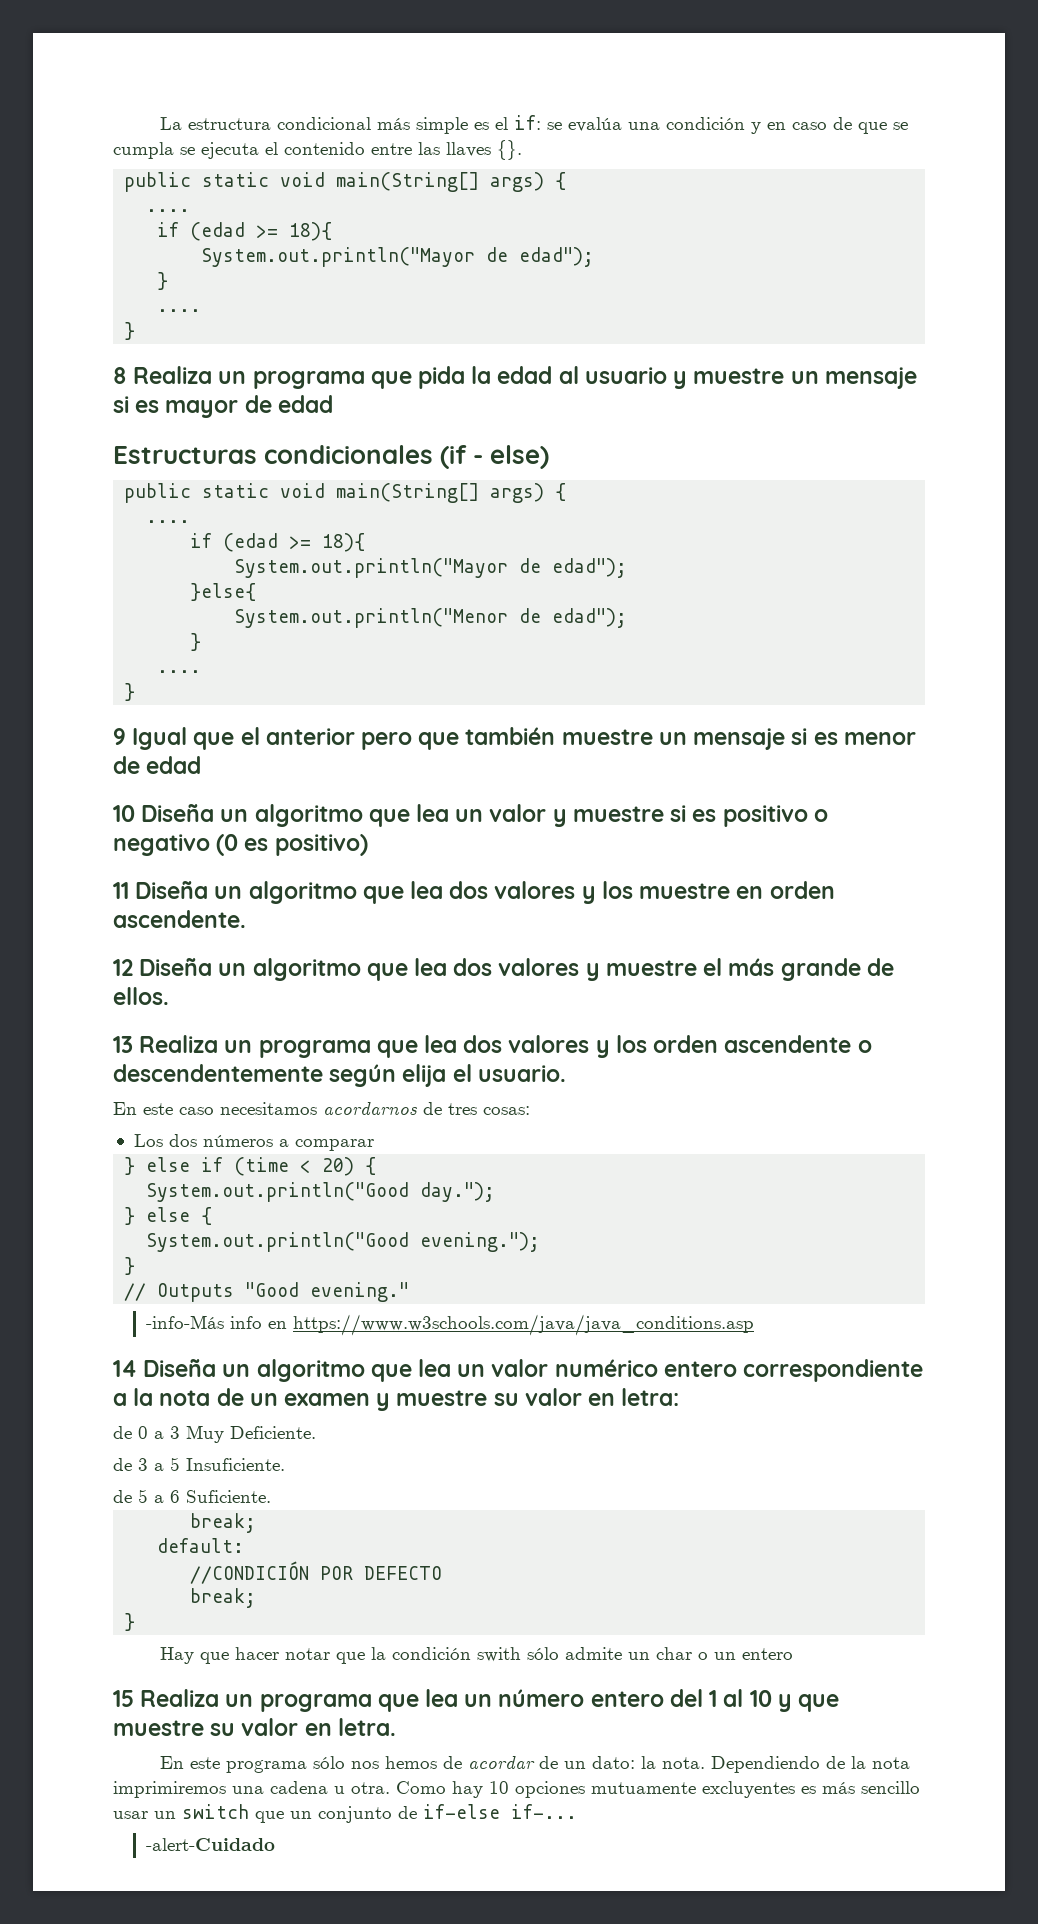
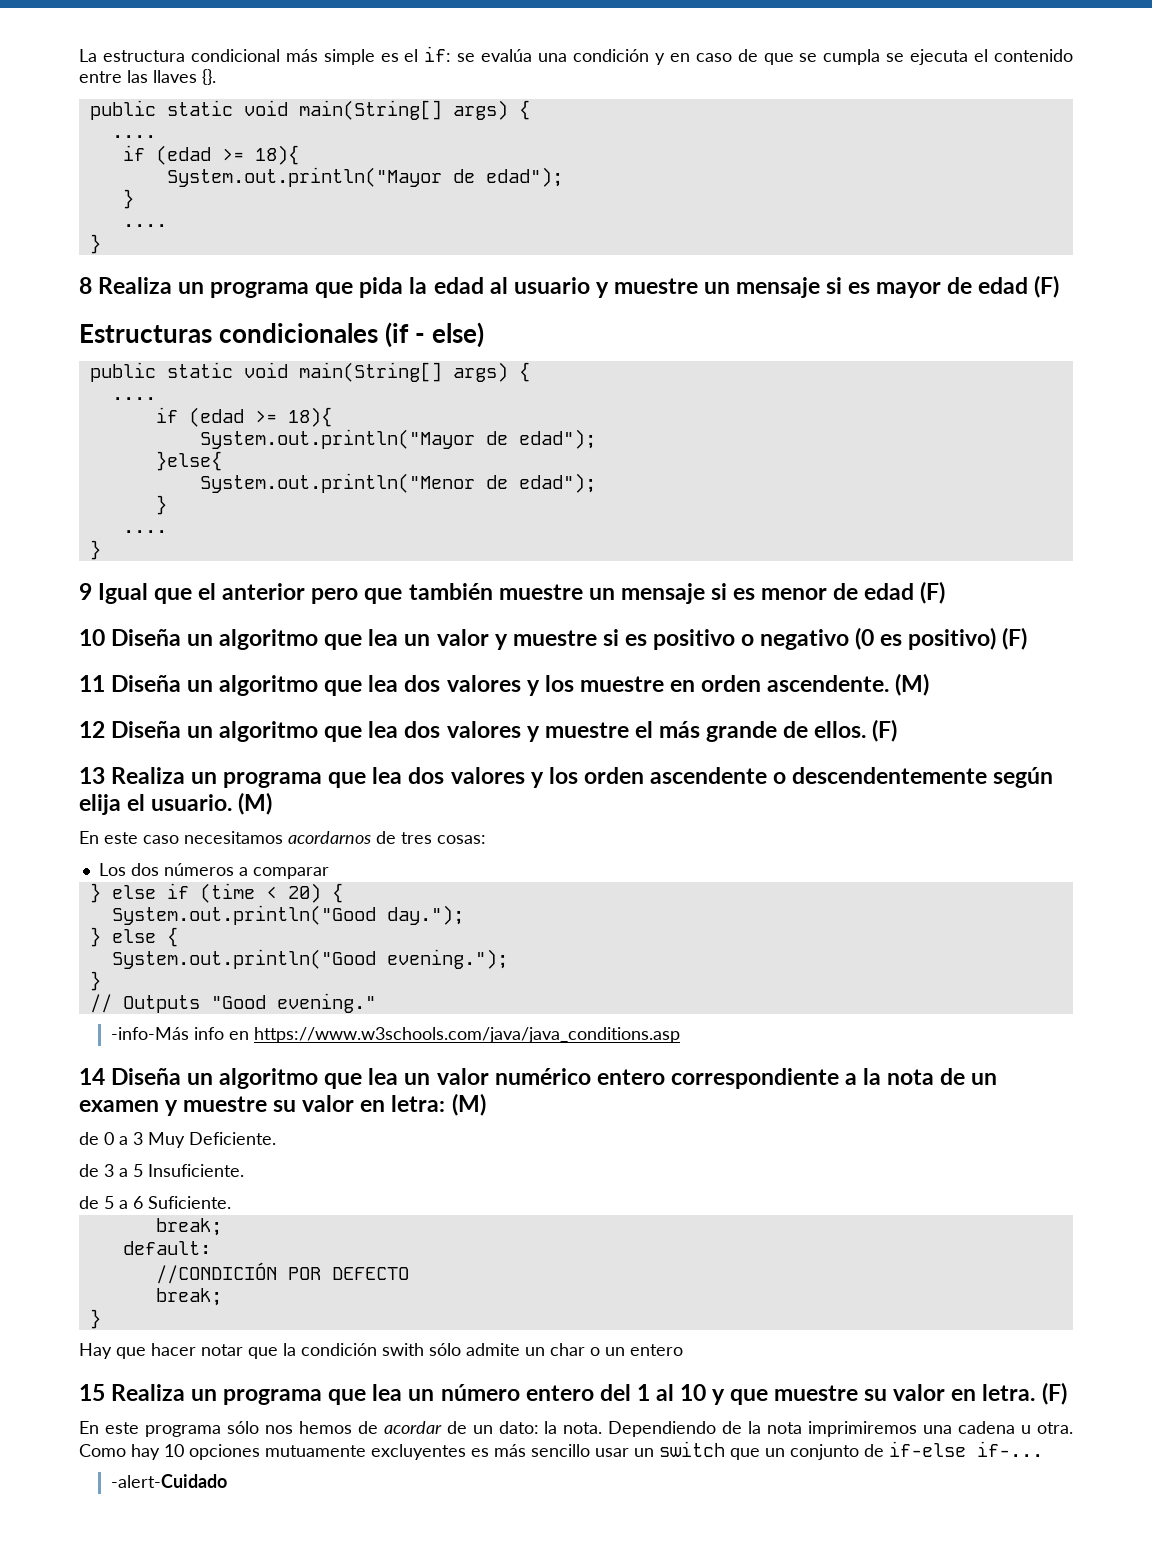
- 8 Realiza un programa que pida la edad al usuario y muestre un mensaje si es mayor de edad
+ 8 Realiza un programa que pida la edad al usuario y muestre un mensaje si es mayor de edad (F)
- 9 Igual que el anterior pero que también muestre un mensaje si es menor de edad
+ 9 Igual que el anterior pero que también muestre un mensaje si es menor de edad (F)
- 10 Diseña un algoritmo que lea un valor y muestre si es positivo o negativo (0 es positivo)
+ 10 Diseña un algoritmo que lea un valor y muestre si es positivo o negativo (0 es positivo) (F)
- 11 Diseña un algoritmo que lea dos valores y los muestre en orden ascendente.
+ 11 Diseña un algoritmo que lea dos valores y los muestre en orden ascendente. (M)
- 12 Diseña un algoritmo que lea dos valores y muestre el más grande de ellos.
+ 12 Diseña un algoritmo que lea dos valores y muestre el más grande de ellos. (F)
- 13 Realiza un programa que lea dos valores y los orden ascendente o descendentemente según elija el usuario.
+ 13 Realiza un programa que lea dos valores y los orden ascendente o descendentemente según elija el usuario. (M)
- 14 Diseña un algoritmo que lea un valor numérico entero correspondiente a la nota de un examen y muestre su valor en letra:
+ 14 Diseña un algoritmo que lea un valor numérico entero correspondiente a la nota de un examen y muestre su valor en letra: (M)
- 15 Realiza un programa que lea un número entero del 1 al 10 y que muestre su valor en letra.
+ 15 Realiza un programa que lea un número entero del 1 al 10 y que muestre su valor en letra. (F)

